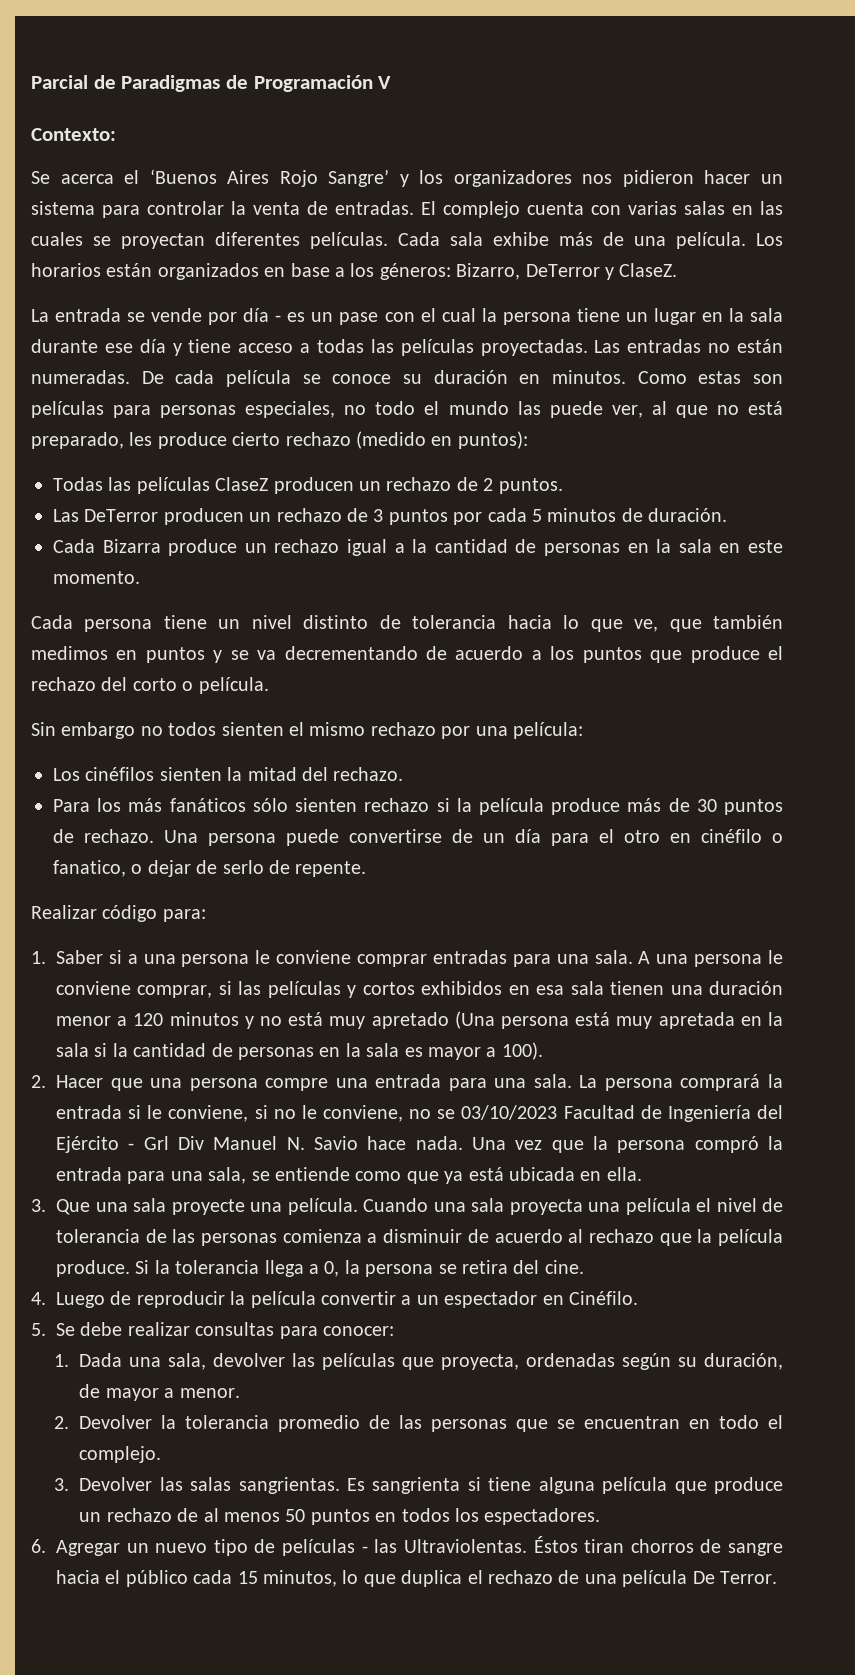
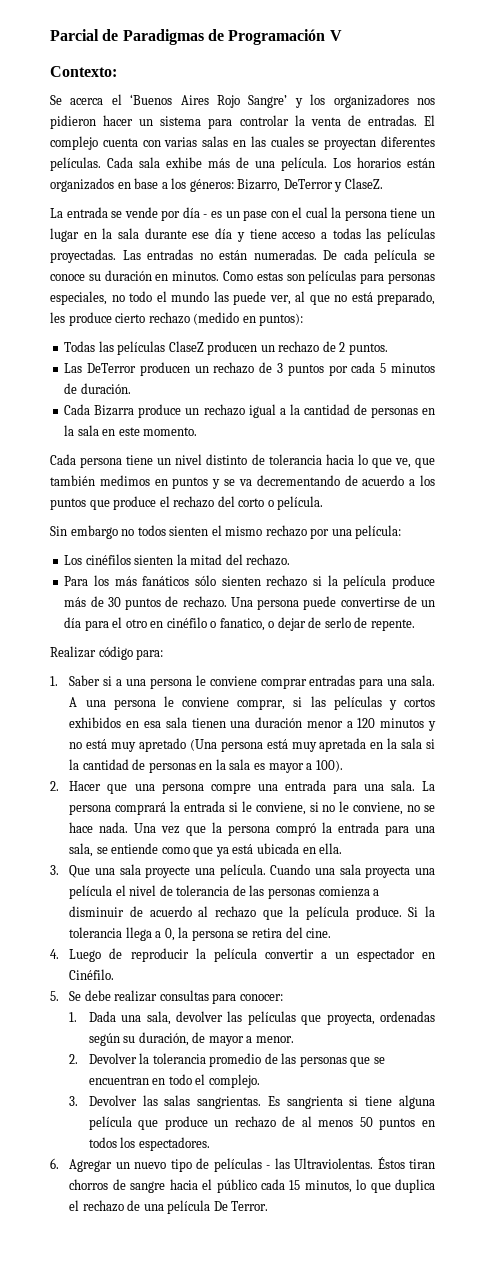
- La persona comprará la entrada si le conviene, si no le conviene, no se 03/10/2023 Facultad de Ingeniería del Ejército - Grl Div Manuel N. Savio hace nada.
+ La persona comprará la entrada si le conviene, si no le conviene, no se hace nada.

